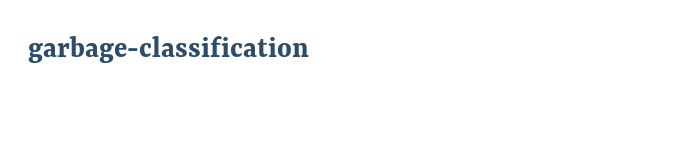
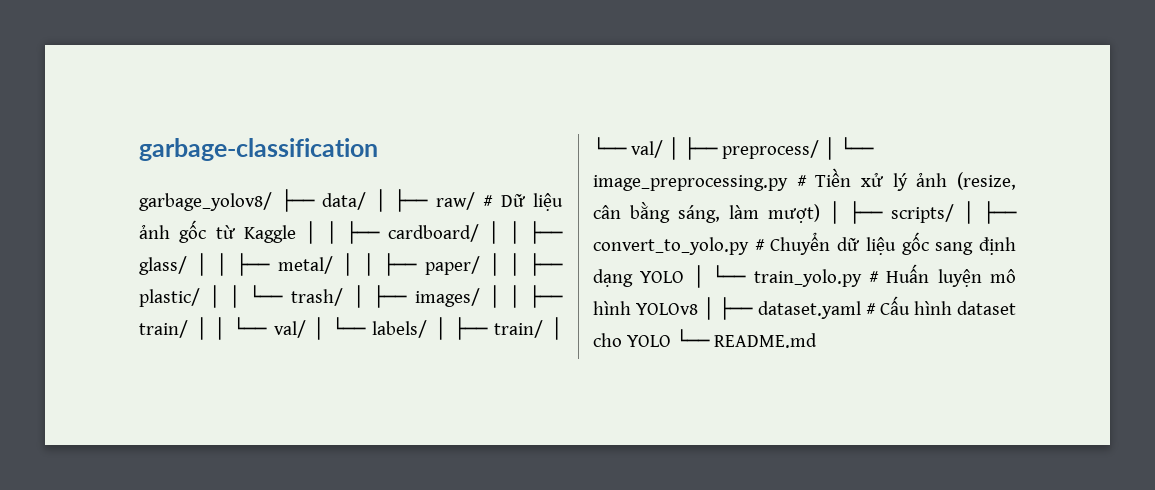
+ garbage_yolov8/ ├── data/ │ ├── raw/ # Dữ liệu ảnh gốc từ Kaggle │ │ ├── cardboard/ │ │ ├── glass/ │ │ ├── metal/ │ │ ├── paper/ │ │ ├── plastic/ │ │ └── trash/ │ ├── images/ │ │ ├── train/ │ │ └── val/ │ └── labels/ │ ├── train/ │ └── val/ │ ├── preprocess/ │ └── image_preprocessing.py # Tiền xử lý ảnh (resize, cân bằng sáng, làm mượt) │ ├── scripts/ │ ├── convert_to_yolo.py # Chuyển dữ liệu gốc sang định dạng YOLO │ └── train_yolo.py # Huấn luyện mô hình YOLOv8 │ ├── dataset.yaml # Cấu hình dataset cho YOLO └── README.md

